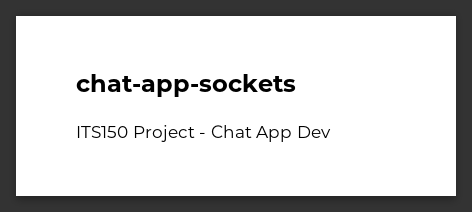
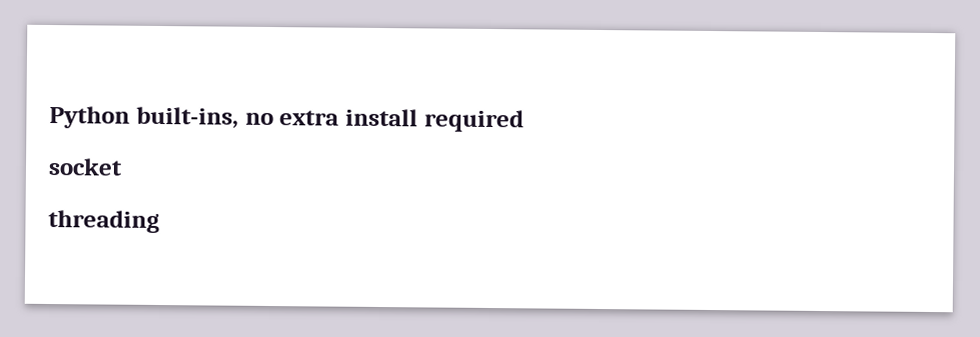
- chat-app-sockets
- ITS150 Project - Chat App Dev
+ Python built-ins, no extra install required
+ socket
+ threading

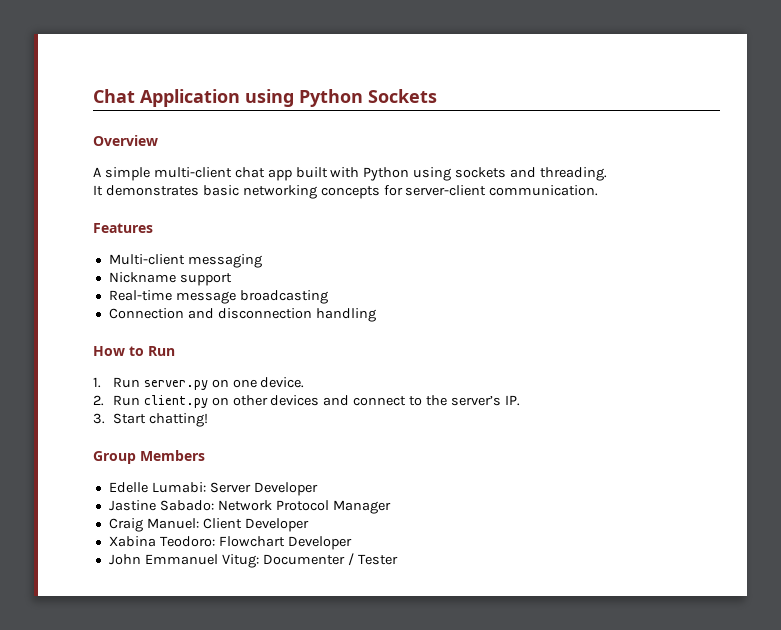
- Python built-ins, no extra install required
- socket
- threading
+ Chat Application using Python Sockets
+ Overview
+ A simple multi-client chat app built with Python using sockets and threading.
+ It demonstrates basic networking concepts for server-client communication.
+ Features
+ Multi-client messaging
+ Nickname support
+ Real-time message broadcasting
+ Connection and disconnection handling
+ How to Run
+ 1. Run server.py on one device.
+ 2. Run client.py on other devices and connect to the server’s IP.
+ 3. Start chatting!
+ Group Members
+ Edelle Lumabi: Server Developer
+ Jastine Sabado: Network Protocol Manager
+ Craig Manuel: Client Developer
+ Xabina Teodoro: Flowchart Developer
+ John Emmanuel Vitug: Documenter / Tester

